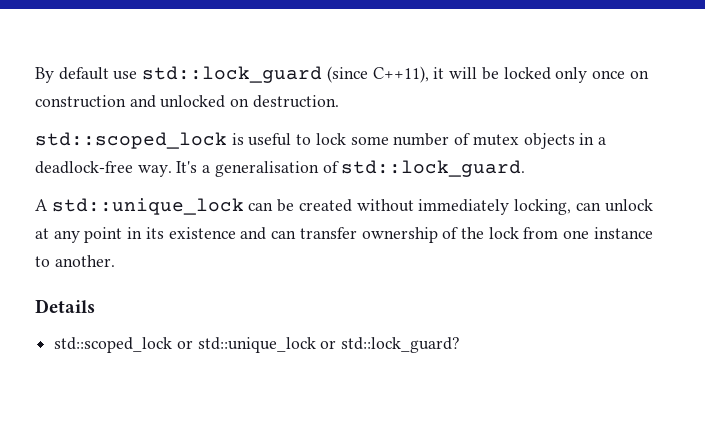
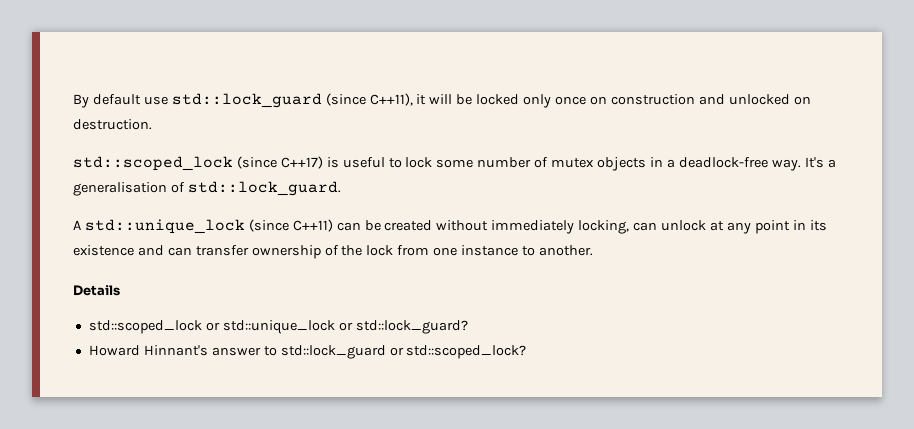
- std::scoped_lock is useful to lock some number of mutex objects in a deadlock-free way.
+ std::scoped_lock (since C++17) is useful to lock some number of mutex objects in a deadlock-free way.
- A std::unique_lock can be created without immediately locking, can unlock at any point in its existence and can transfer ownership of the lock from one instance to another.
+ A std::unique_lock (since C++11) can be created without immediately locking, can unlock at any point in its existence and can transfer ownership of the lock from one instance to another.
+ Howard Hinnant's answer to std::lock_guard or std::scoped_lock?

